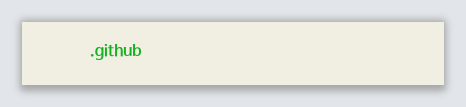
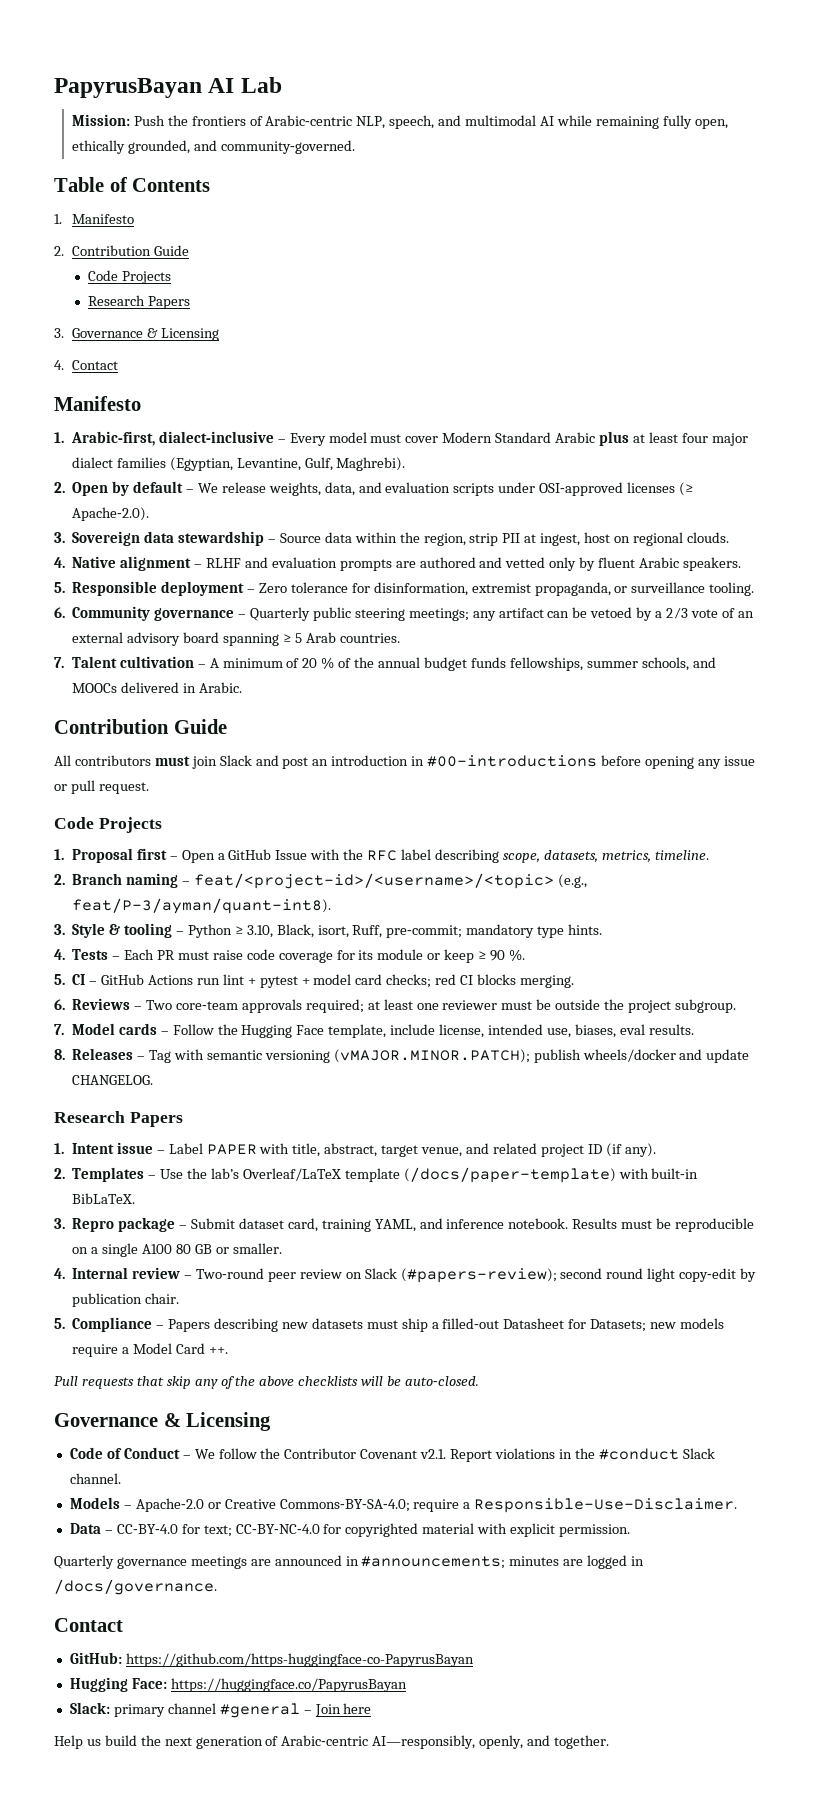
- .github
+ PapyrusBayan AI Lab
+ Mission: Push the frontiers of Arabic‑centric NLP, speech, and multimodal AI while remaining fully open, ethically grounded, and community‑governed.
+ Table of Contents
+ 1. Manifesto
+ 2. Contribution Guide
+ Code Projects
+ Research Papers
+ 3. Governance & Licensing
+ 4. Contact
+ Manifesto
+ 1. Arabic‑first, dialect‑inclusive – Every model must cover Modern Standard Arabic plus at least four major dialect families (Egyptian, Levantine, Gulf, Maghrebi).
+ 2. Open by default – We release weights, data, and evaluation scripts under OSI‑approved licenses (≥ Apache‑2.0).
+ 3. Sovereign data stewardship – Source data within the region, strip PII at ingest, host on regional clouds.
+ 4. Native alignment – RLHF and evaluation prompts are authored and vetted only by fluent Arabic speakers.
+ 5. Responsible deployment – Zero tolerance for disinformation, extremist propaganda, or surveillance tooling.
+ 6. Community governance – Quarterly public steering meetings; any artifact can be vetoed by a 2⁄3 vote of an external advisory board spanning ≥ 5 Arab countries.
+ 7. Talent cultivation – A minimum of 20 % of the annual budget funds fellowships, summer schools, and MOOCs delivered in Arabic.
+ Contribution Guide
+ All contributors must join Slack and post an introduction in #00‑introductions before opening any issue or pull request.
+ Code Projects
+ 1. Proposal first – Open a GitHub Issue with the RFC label describing scope, datasets, metrics, timeline.
+ 2. Branch naming – feat/<project‑id>/<username>/<topic> (e.g., feat/P‑3/ayman/quant‑int8).
+ 3. Style & tooling – Python ≥ 3.10, Black, isort, Ruff, pre‑commit; mandatory type hints.
+ 4. Tests – Each PR must raise code coverage for its module or keep ≥ 90 %.
+ 5. CI – GitHub Actions run lint + pytest + model card checks; red CI blocks merging.
+ 6. Reviews – Two core‑team approvals required; at least one reviewer must be outside the project subgroup.
+ 7. Model cards – Follow the Hugging Face template, include license, intended use, biases, eval results.
+ 8. Releases – Tag with semantic versioning (vMAJOR.MINOR.PATCH); publish wheels/docker and update CHANGELOG.
+ Research Papers
+ 1. Intent issue – Label PAPER with title, abstract, target venue, and related project ID (if any).
+ 2. Templates – Use the lab’s Overleaf/LaTeX template (/docs/paper‑template) with built‑in BibLaTeX.
+ 3. Repro package – Submit dataset card, training YAML, and inference notebook. Results must be reproducible on a single A100 80 GB or smaller.
+ 4. Internal review – Two‑round peer review on Slack (#papers‑review); second round light copy‑edit by publication chair.
+ 5. Compliance – Papers describing new datasets must ship a filled‑out Datasheet for Datasets; new models require a Model Card ++.
+ Pull requests that skip any of the above checklists will be auto‑closed.
+ Governance & Licensing
+ Code of Conduct – We follow the Contributor Covenant v2.1. Report violations in the #conduct Slack channel.
+ Models – Apache‑2.0 or Creative Commons‑BY‑SA‑4.0; require a Responsible‑Use‑Disclaimer.
+ Data – CC‑BY‑4.0 for text; CC‑BY‑NC‑4.0 for copyrighted material with explicit permission.
+ Quarterly governance meetings are announced in #announcements; minutes are logged in /docs/governance.
+ Contact
+ GitHub: https://github.com/https-huggingface-co-PapyrusBayan
+ Hugging Face: https://huggingface.co/PapyrusBayan
+ Slack: primary channel #general – Join here
+ Help us build the next generation of Arabic‑centric AI—responsibly, openly, and together.

